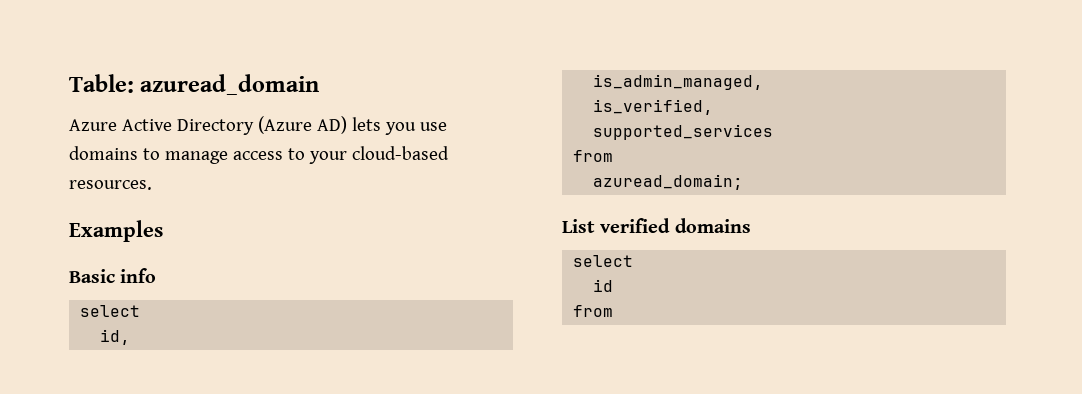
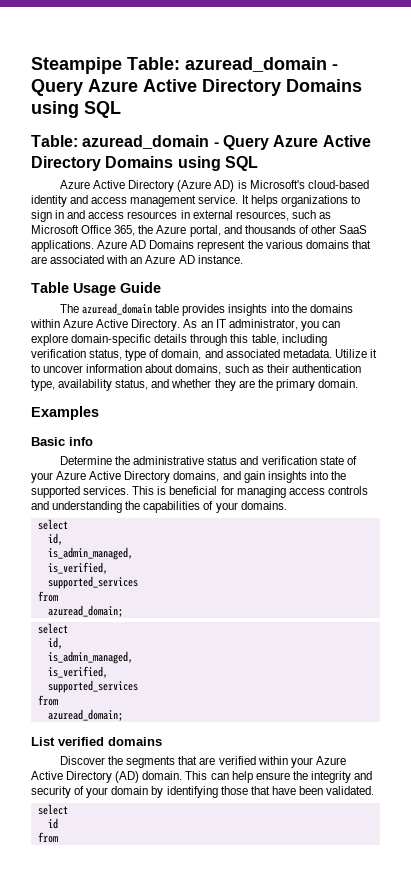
- Table: azuread_domain
+ Steampipe Table: azuread_domain - Query Azure Active Directory Domains using SQL
+ Table: azuread_domain - Query Azure Active Directory Domains using SQL
- Azure Active Directory (Azure AD) lets you use domains to manage access to your cloud-based resources.
+ Azure Active Directory (Azure AD) is Microsoft's cloud-based identity and access management service. It helps organizations to sign in and access resources in external resources, such as Microsoft Office 365, the Azure portal, and thousands of other SaaS applications. Azure AD Domains represent the various domains that are associated with an Azure AD instance.
+ Table Usage Guide
+ The azuread_domain table provides insights into the domains within Azure Active Directory. As an IT administrator, you can explore domain-specific details through this table, including verification status, type of domain, and associated metadata. Utilize it to uncover information about domains, such as their authentication type, availability status, and whether they are the primary domain.
  Examples
  Basic info
+ Determine the administrative status and verification state of your Azure Active Directory domains, and gain insights into the supported services. This is beneficial for managing access controls and understanding the capabilities of your domains.
+ select
+ id,
+ is_admin_managed,
+ is_verified,
+ supported_services
+ from
+ azuread_domain;
+ Discover the segments that are verified within your Azure Active Directory (AD) domain. This can help ensure the integrity and security of your domain by identifying those that have been validated.

